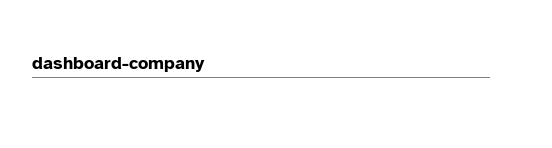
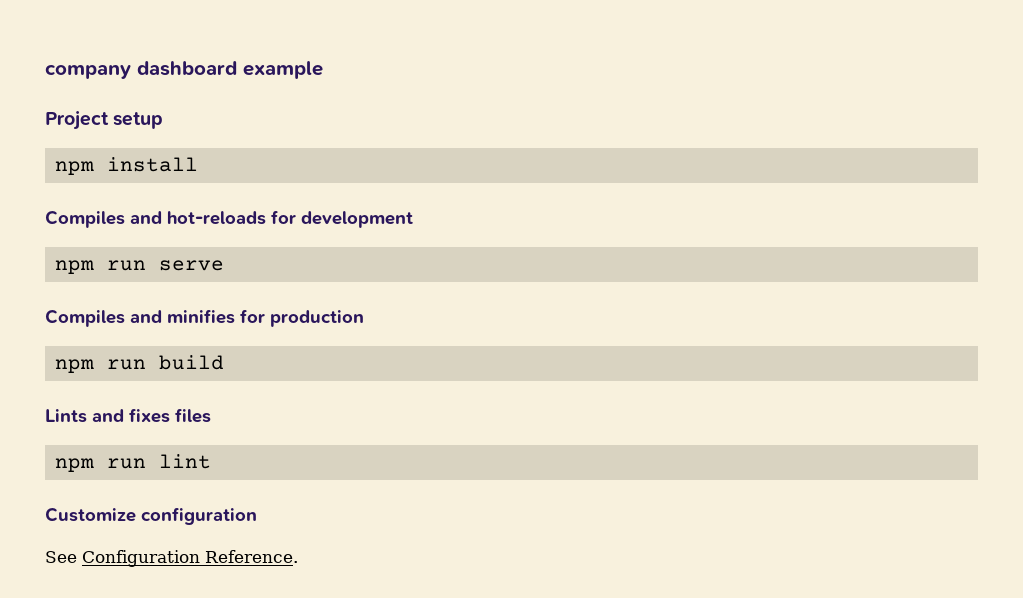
- dashboard-company
+ company dashboard example
+ Project setup
+ npm install
+ Compiles and hot-reloads for development
+ npm run serve
+ Compiles and minifies for production
+ npm run build
+ Lints and fixes files
+ npm run lint
+ Customize configuration
+ See Configuration Reference.

